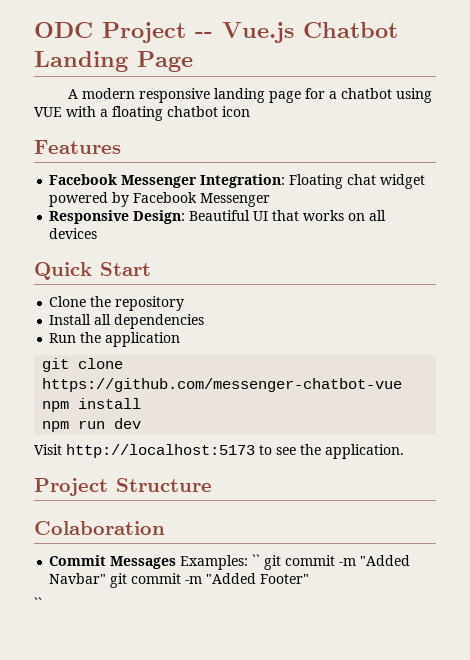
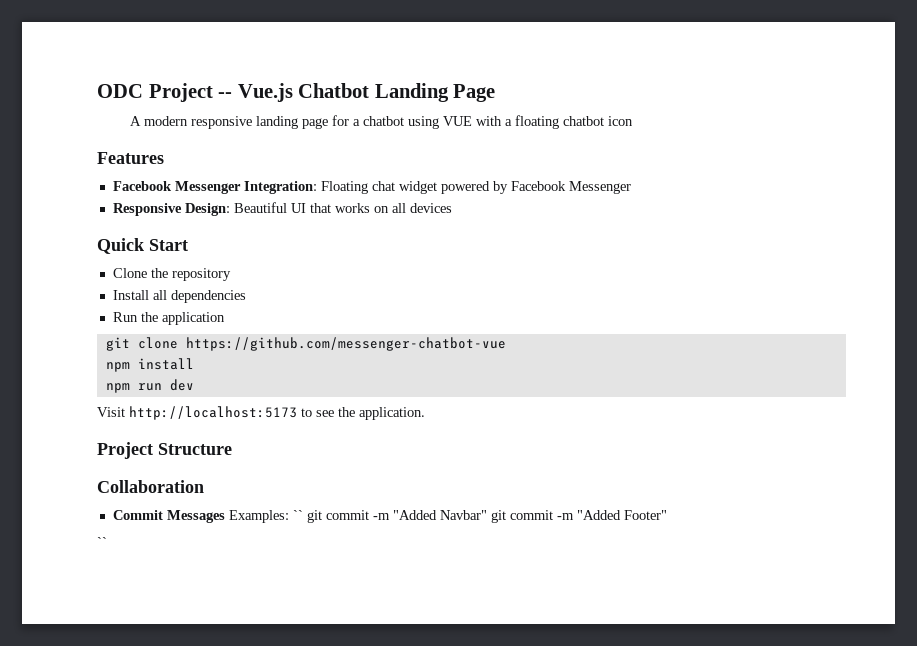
- Colaboration
+ Collaboration

